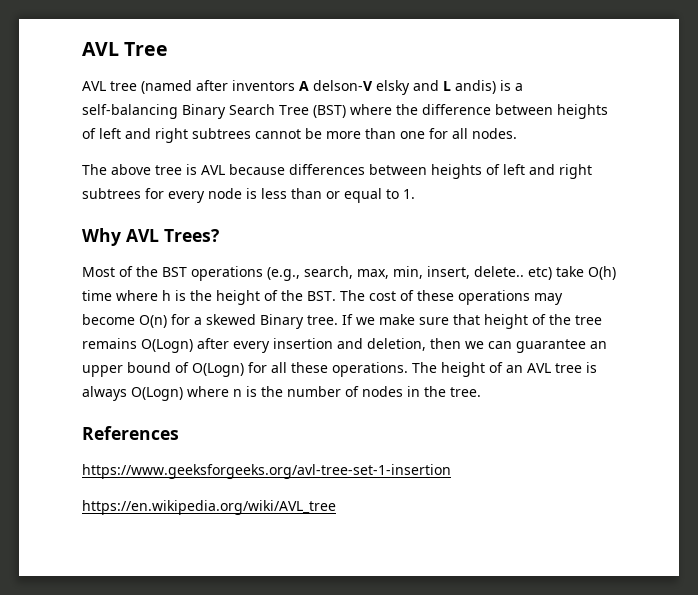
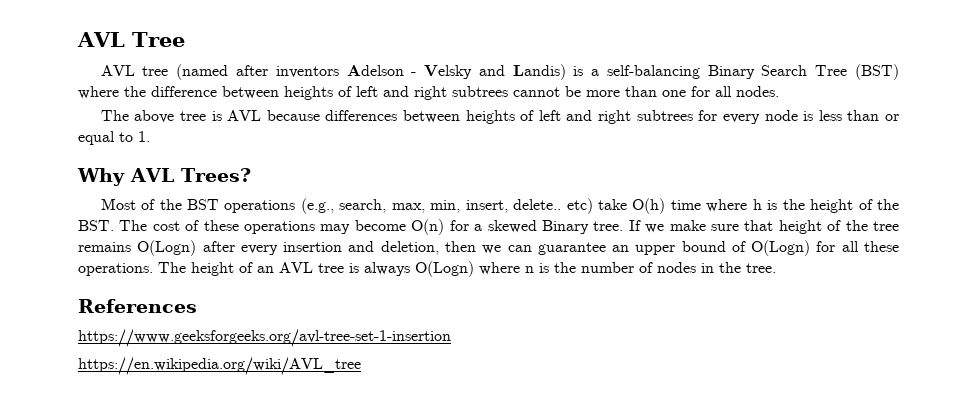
- AVL tree (named after inventors A delson-V elsky and L andis) is a self-balancing Binary Search Tree (BST) where the difference between heights of left and right subtrees cannot be more than one for all nodes.
+ AVL tree (named after inventors Adelson - Velsky and Landis) is a self-balancing Binary Search Tree (BST) where the difference between heights of left and right subtrees cannot be more than one for all nodes.

